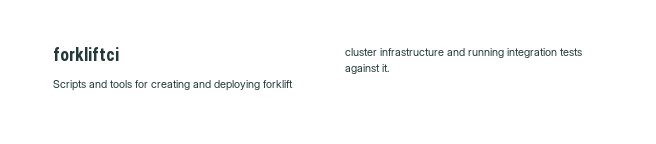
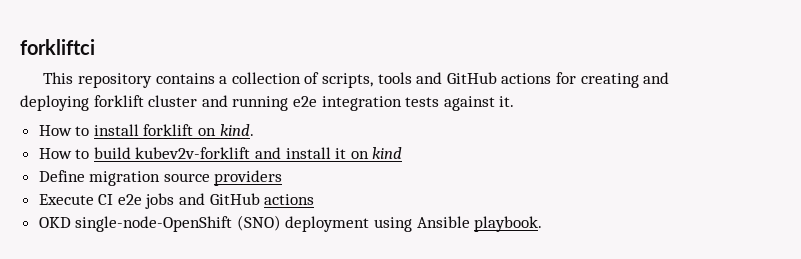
- Scripts and tools for creating and deploying forklift cluster infrastructure and running integration tests against it.
+ This repository contains a collection of scripts, tools and GitHub actions for creating and deploying forklift cluster and running e2e integration tests against it.
+ How to install forklift on kind.
+ How to build kubev2v-forklift and install it on kind
+ Define migration source providers
+ Execute CI e2e jobs and GitHub actions
+ OKD single-node-OpenShift (SNO) deployment using Ansible playbook.

